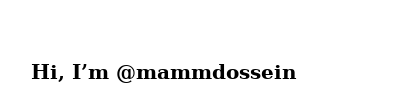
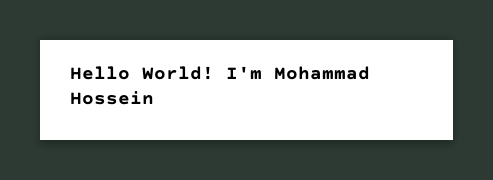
- Hi, I’m @mammdossein
+ Hello World! I'm Mohammad Hossein

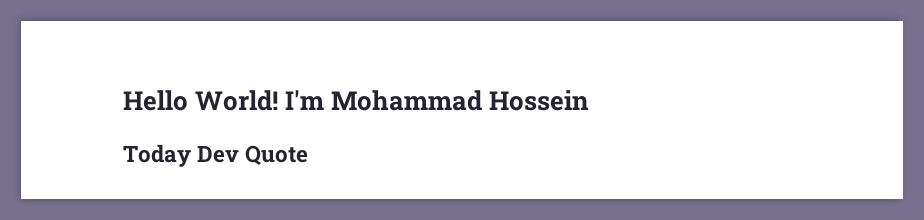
+ Today Dev Quote

